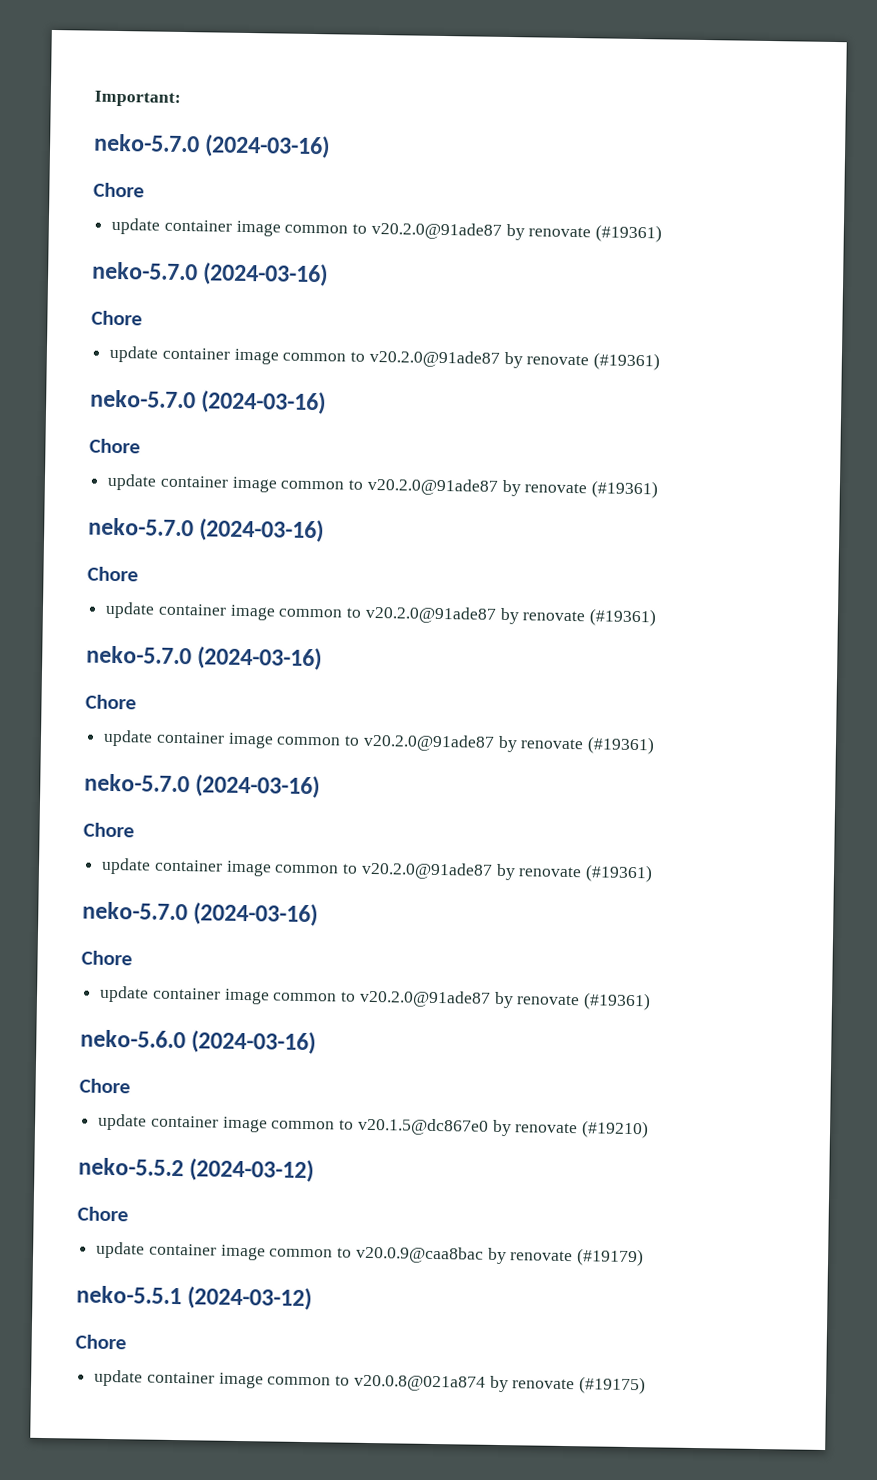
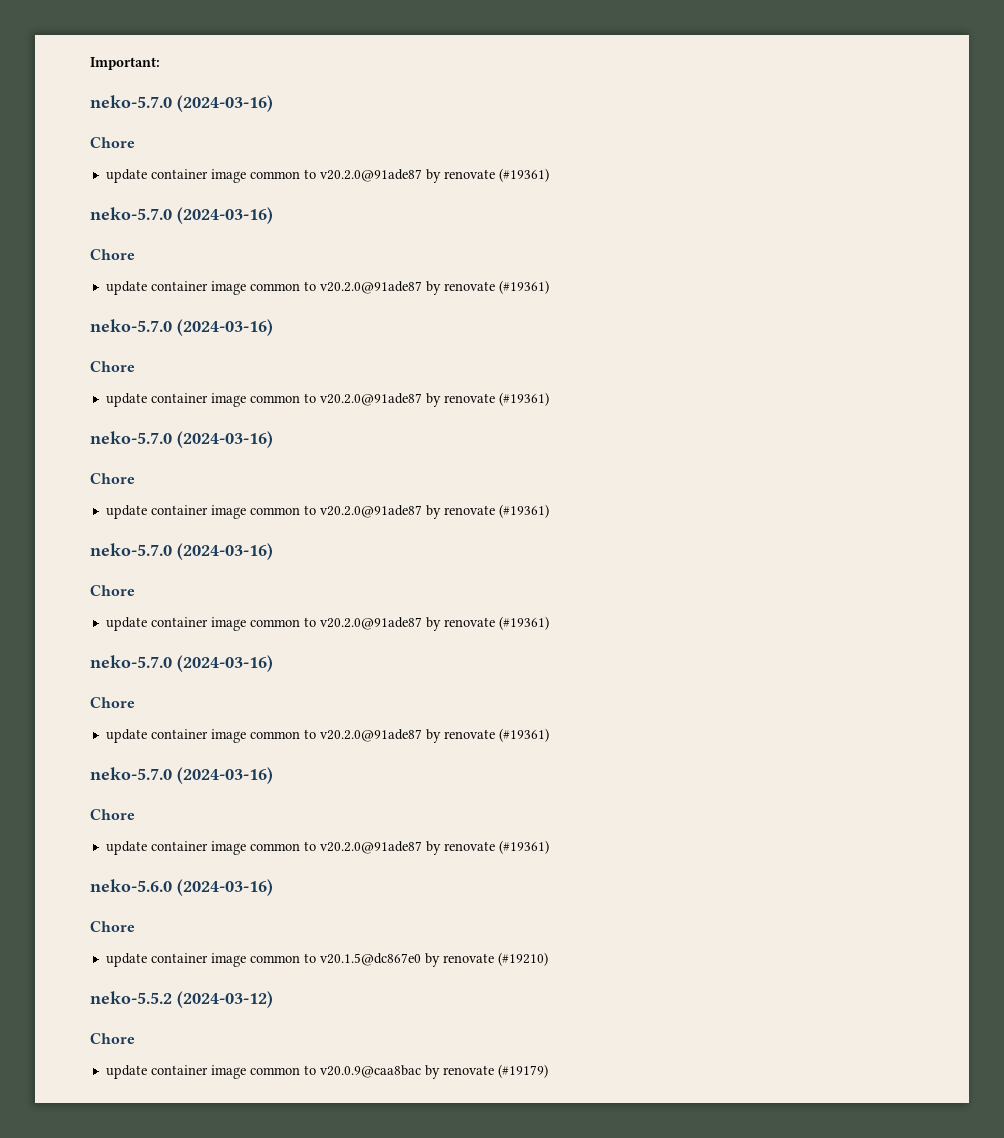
- neko-5.5.1 (2024-03-12)
- Chore
- update container image common to v20.0.8@021a874 by renovate (#19175)

